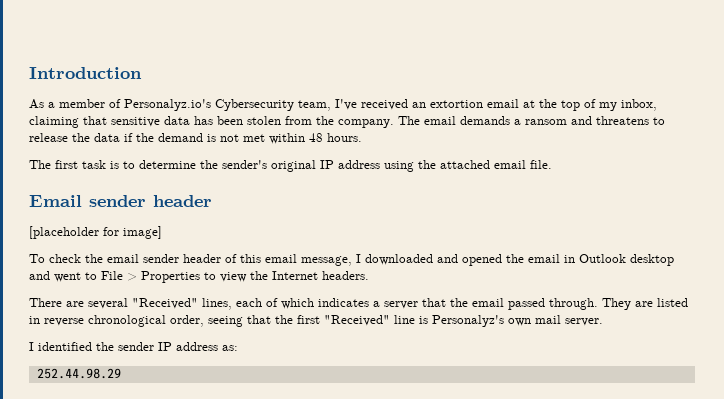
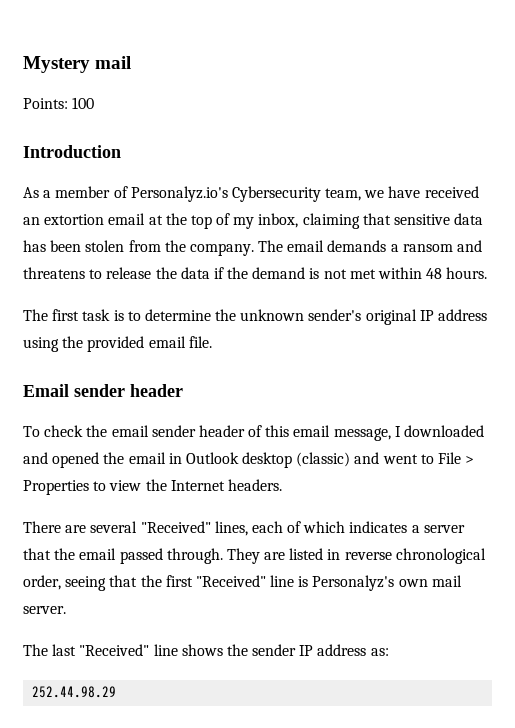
+ Mystery mail
+ Points: 100
- As a member of Personalyz.io's Cybersecurity team, I've received an extortion email at the top of my inbox, claiming that sensitive data has been stolen from the company.
+ As a member of Personalyz.io's Cybersecurity team, we have received an extortion email at the top of my inbox, claiming that sensitive data has been stolen from the company.
- The first task is to determine the sender's original IP address using the attached email file.
+ The first task is to determine the unknown sender's original IP address using the provided email file.
- [placeholder for image]
- To check the email sender header of this email message, I downloaded and opened the email in Outlook desktop and went to File > Properties to view the Internet headers.
+ To check the email sender header of this email message, I downloaded and opened the email in Outlook desktop (classic) and went to File > Properties to view the Internet headers.
- I identified the sender IP address as:
+ The last "Received" line shows the sender IP address as:

